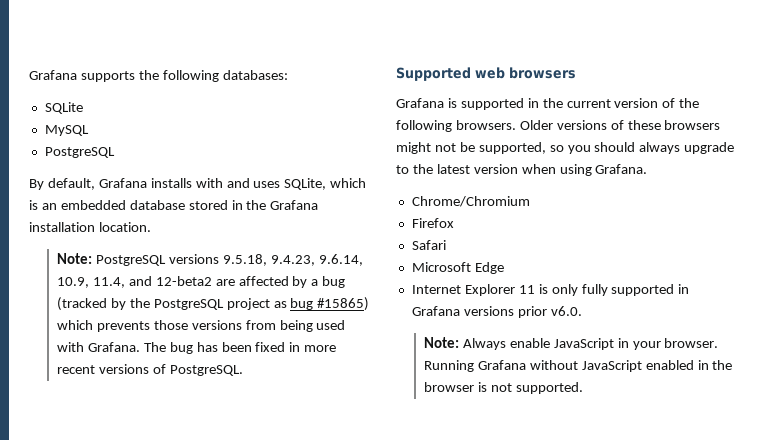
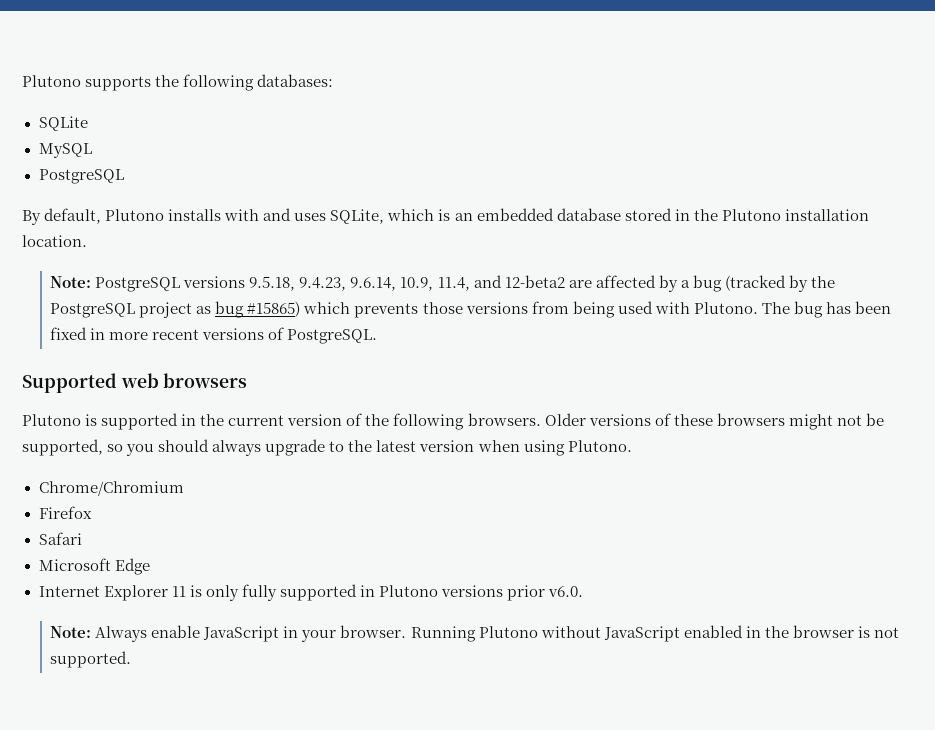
- Grafana supports the following databases:
+ Plutono supports the following databases:
- By default, Grafana installs with and uses SQLite, which is an embedded database stored in the Grafana installation location.
+ By default, Plutono installs with and uses SQLite, which is an embedded database stored in the Plutono installation location.
- Note: PostgreSQL versions 9.5.18, 9.4.23, 9.6.14, 10.9, 11.4, and 12-beta2 are affected by a bug (tracked by the PostgreSQL project as bug #15865) which prevents those versions from being used with Grafana.
+ Note: PostgreSQL versions 9.5.18, 9.4.23, 9.6.14, 10.9, 11.4, and 12-beta2 are affected by a bug (tracked by the PostgreSQL project as bug #15865) which prevents those versions from being used with Plutono.
- Grafana is supported in the current version of the following browsers.
+ Plutono is supported in the current version of the following browsers.
- Older versions of these browsers might not be supported, so you should always upgrade to the latest version when using Grafana.
+ Older versions of these browsers might not be supported, so you should always upgrade to the latest version when using Plutono.
- Internet Explorer 11 is only fully supported in Grafana versions prior v6.0.
+ Internet Explorer 11 is only fully supported in Plutono versions prior v6.0.
- Running Grafana without JavaScript enabled in the browser is not supported.
+ Running Plutono without JavaScript enabled in the browser is not supported.

